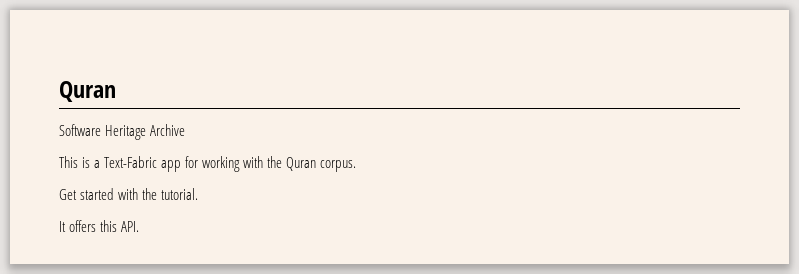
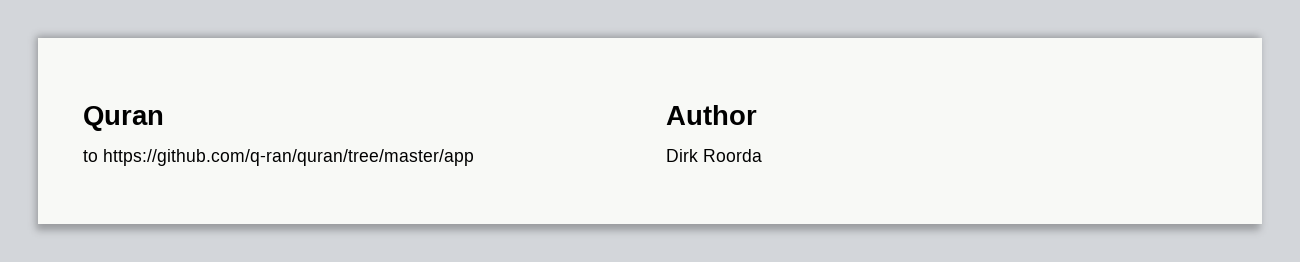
- Software Heritage Archive
- This is a Text-Fabric app for working with the Quran corpus.
- Get started with the tutorial.
- It offers this API.
+ to https://github.com/q-ran/quran/tree/master/app
+ Author
+ Dirk Roorda

